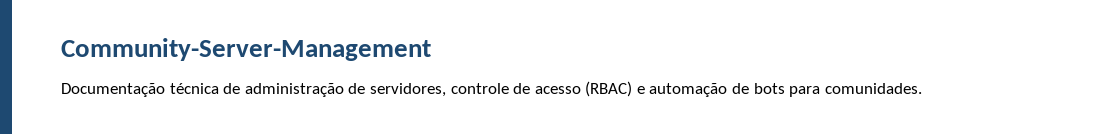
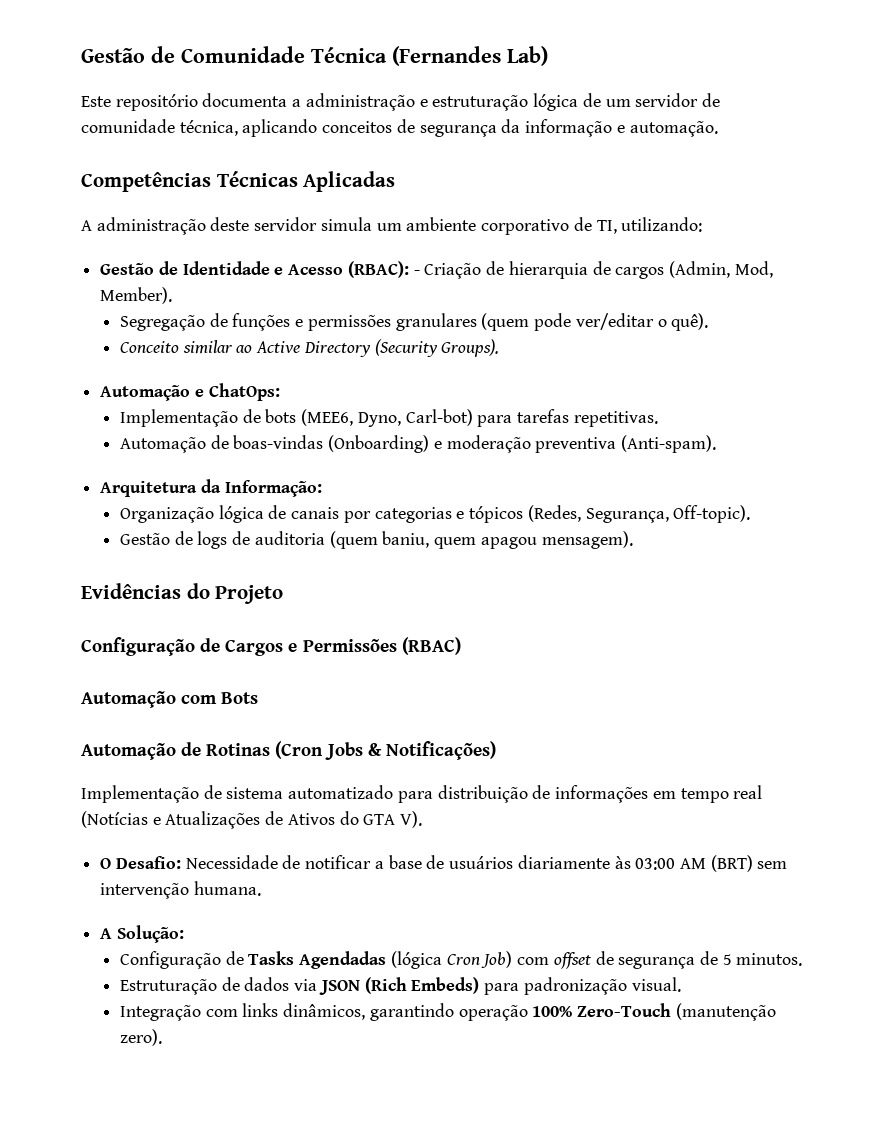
- Community-Server-Management
- Documentação técnica de administração de servidores, controle de acesso (RBAC) e automação de bots para comunidades.
+ Gestão de Comunidade Técnica (Fernandes Lab)
+ Este repositório documenta a administração e estruturação lógica de um servidor de comunidade técnica, aplicando conceitos de segurança da informação e automação.
+ Competências Técnicas Aplicadas
+ A administração deste servidor simula um ambiente corporativo de TI, utilizando:
+ Gestão de Identidade e Acesso (RBAC): - Criação de hierarquia de cargos (Admin, Mod, Member).
+ Segregação de funções e permissões granulares (quem pode ver/editar o quê).
+ Conceito similar ao Active Directory (Security Groups).
+ Automação e ChatOps:
+ Implementação de bots (MEE6, Dyno, Carl-bot) para tarefas repetitivas.
+ Automação de boas-vindas (Onboarding) e moderação preventiva (Anti-spam).
+ Arquitetura da Informação:
+ Organização lógica de canais por categorias e tópicos (Redes, Segurança, Off-topic).
+ Gestão de logs de auditoria (quem baniu, quem apagou mensagem).
+ Evidências do Projeto
+ Configuração de Cargos e Permissões (RBAC)
+ Automação com Bots
+ Automação de Rotinas (Cron Jobs & Notificações)
+ Implementação de sistema automatizado para distribuição de informações em tempo real (Notícias e Atualizações de Ativos do GTA V).
+ O Desafio: Necessidade de notificar a base de usuários diariamente às 03:00 AM (BRT) sem intervenção humana.
+ A Solução:
+ Configuração de Tasks Agendadas (lógica Cron Job) com offset de segurança de 5 minutos.
+ Estruturação de dados via JSON (Rich Embeds) para padronização visual.
+ Integração com links dinâmicos, garantindo operação 100% Zero-Touch (manutenção zero).

